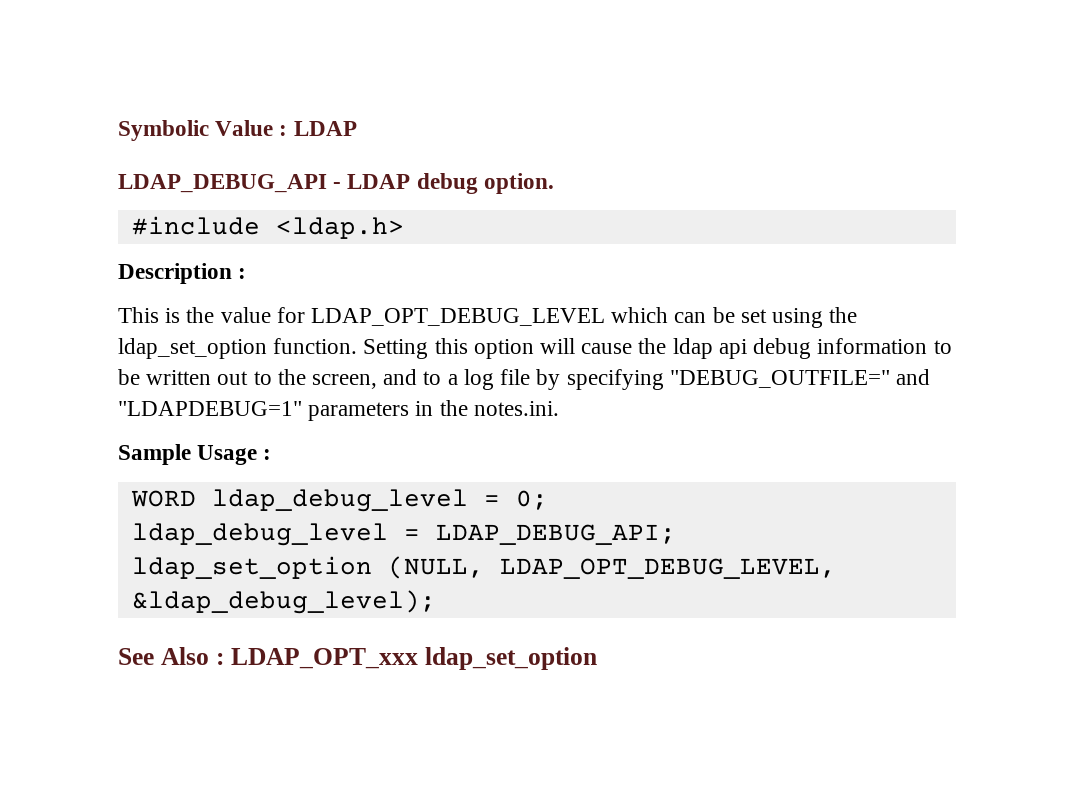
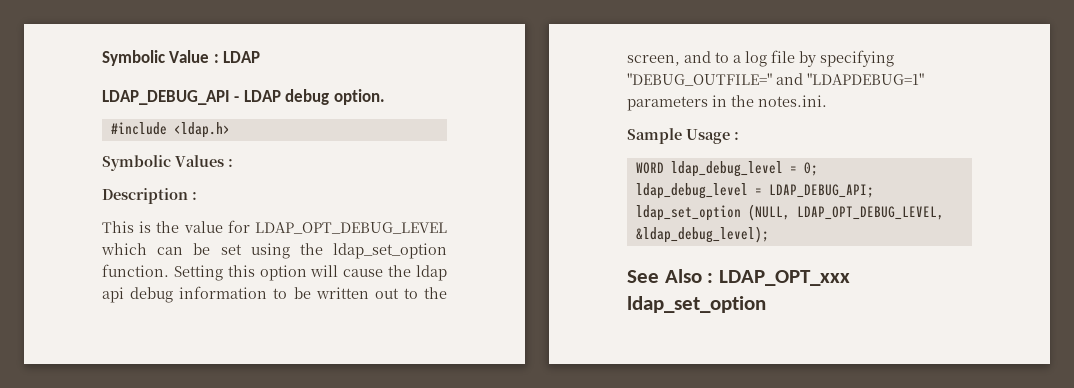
+ Symbolic Values :

